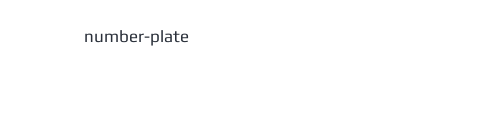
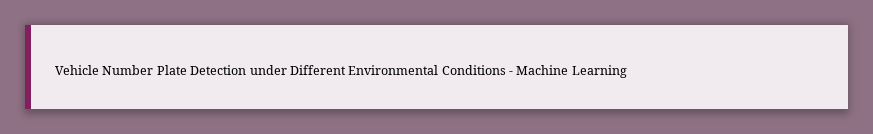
- number-plate
+ Vehicle Number Plate Detection under Different Environmental Conditions - Machine Learning

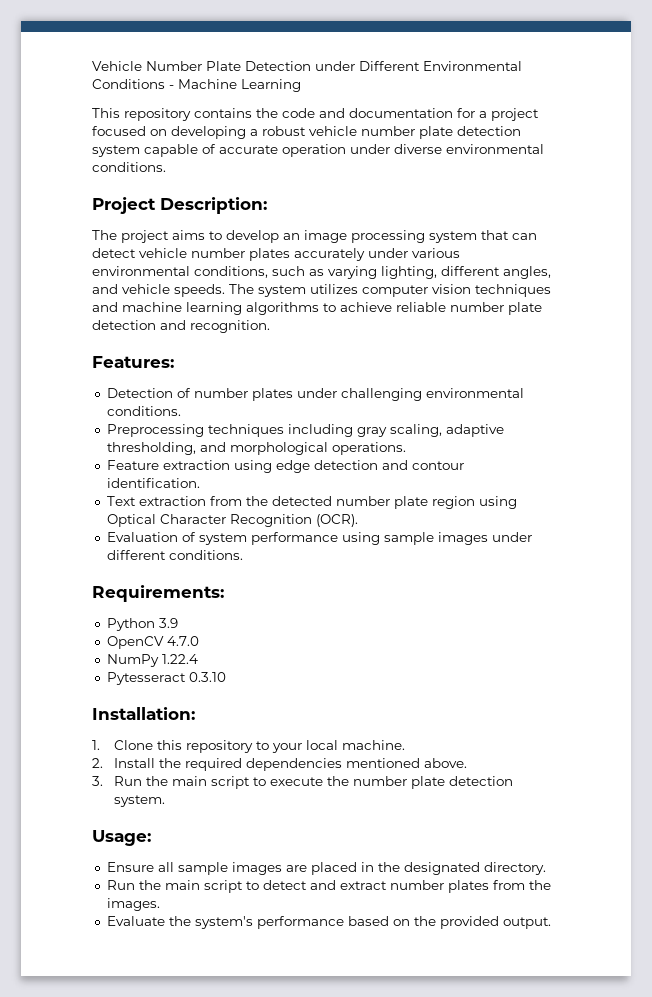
+ This repository contains the code and documentation for a project focused on developing a robust vehicle number plate detection system capable of accurate operation under diverse environmental conditions.
+ Project Description:
+ The project aims to develop an image processing system that can detect vehicle number plates accurately under various environmental conditions, such as varying lighting, different angles, and vehicle speeds. The system utilizes computer vision techniques and machine learning algorithms to achieve reliable number plate detection and recognition.
+ Features:
+ Detection of number plates under challenging environmental conditions.
+ Preprocessing techniques including gray scaling, adaptive thresholding, and morphological operations.
+ Feature extraction using edge detection and contour identification.
+ Text extraction from the detected number plate region using Optical Character Recognition (OCR).
+ Evaluation of system performance using sample images under different conditions.
+ Requirements:
+ Python 3.9
+ OpenCV 4.7.0
+ NumPy 1.22.4
+ Pytesseract 0.3.10
+ Installation:
+ 1. Clone this repository to your local machine.
+ 2. Install the required dependencies mentioned above.
+ 3. Run the main script to execute the number plate detection system.
+ Usage:
+ Ensure all sample images are placed in the designated directory.
+ Run the main script to detect and extract number plates from the images.
+ Evaluate the system's performance based on the provided output.

